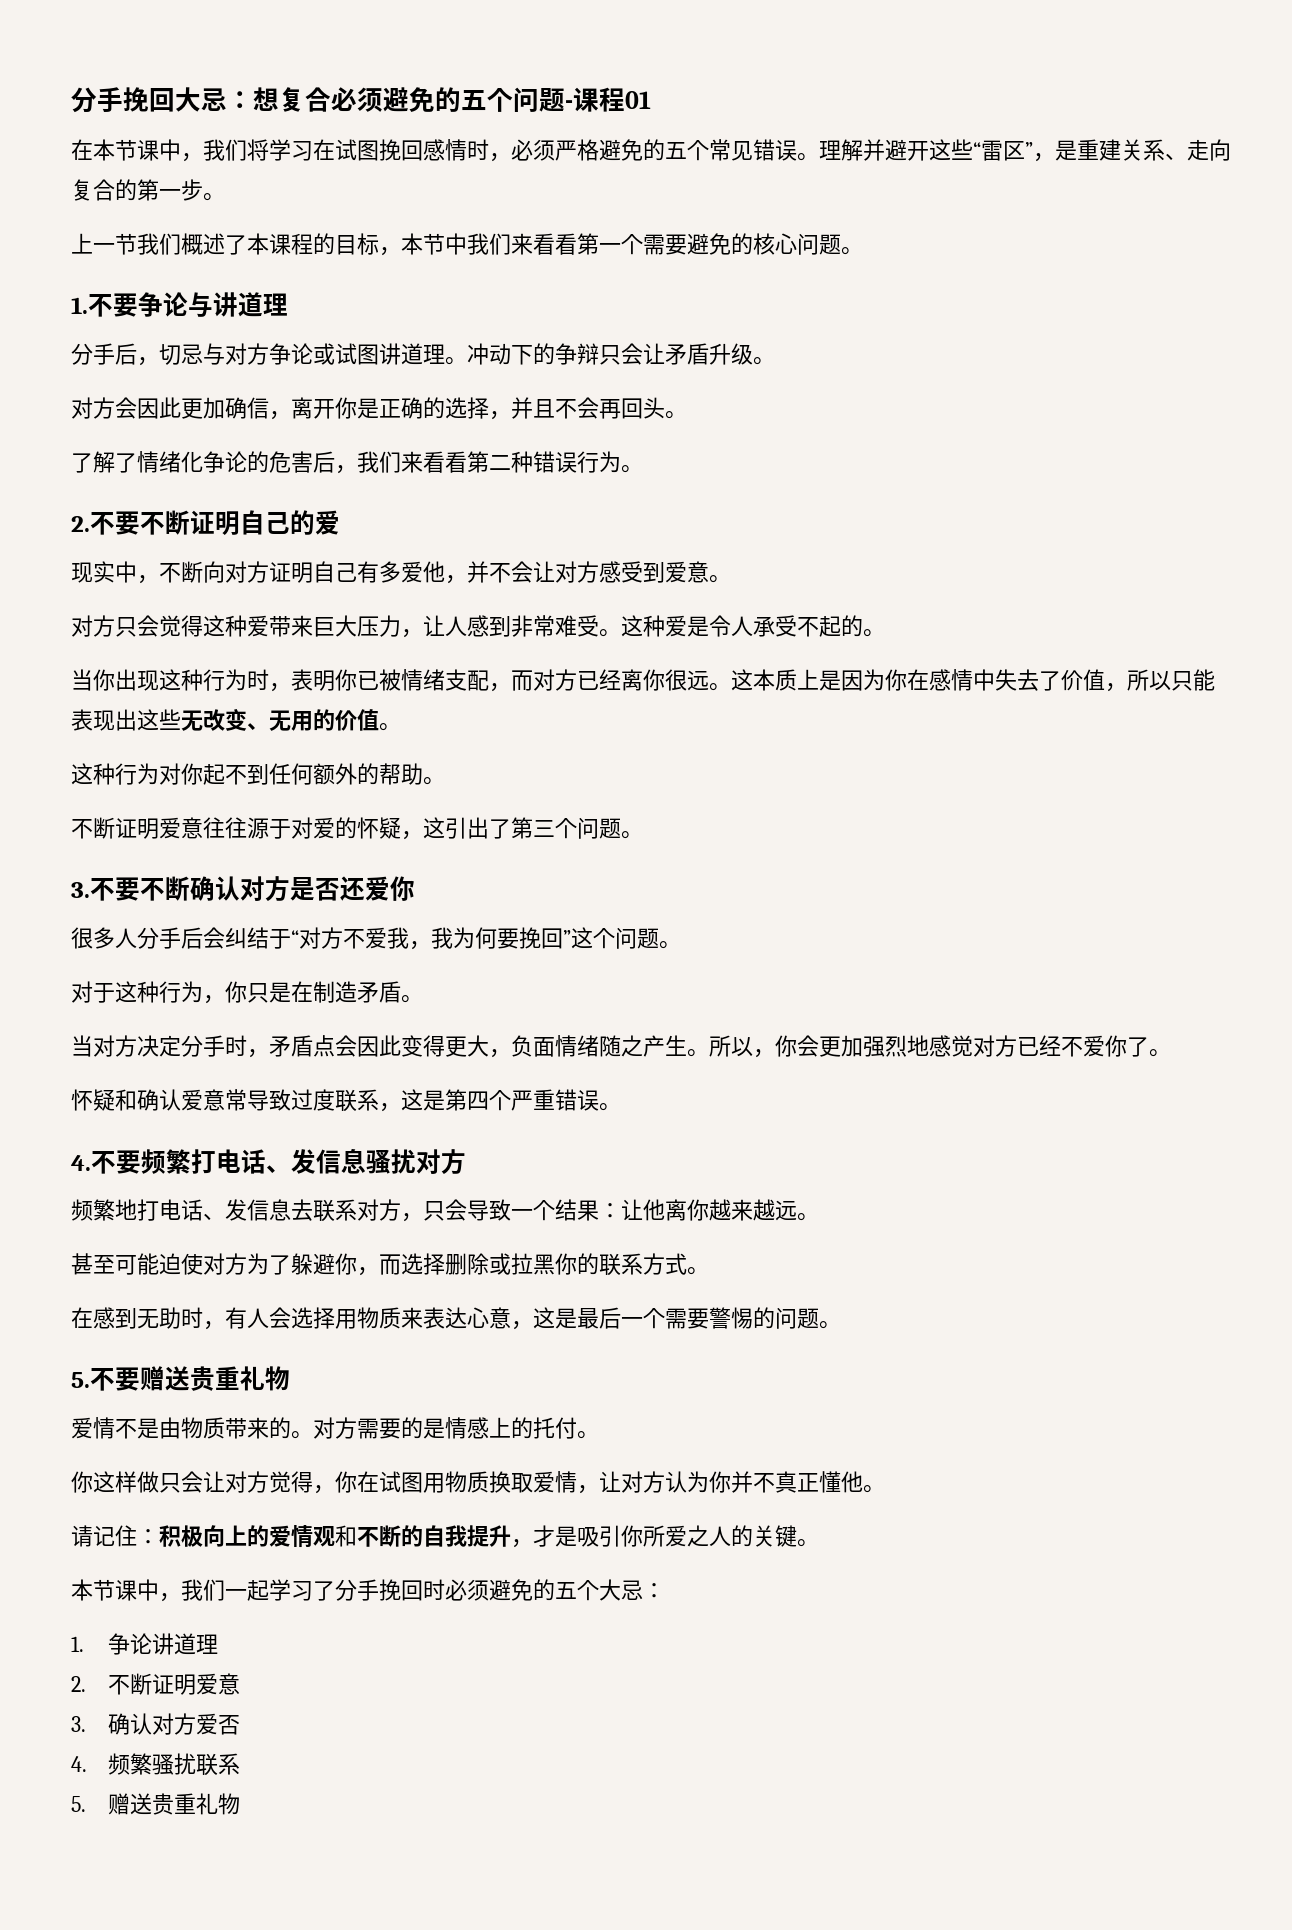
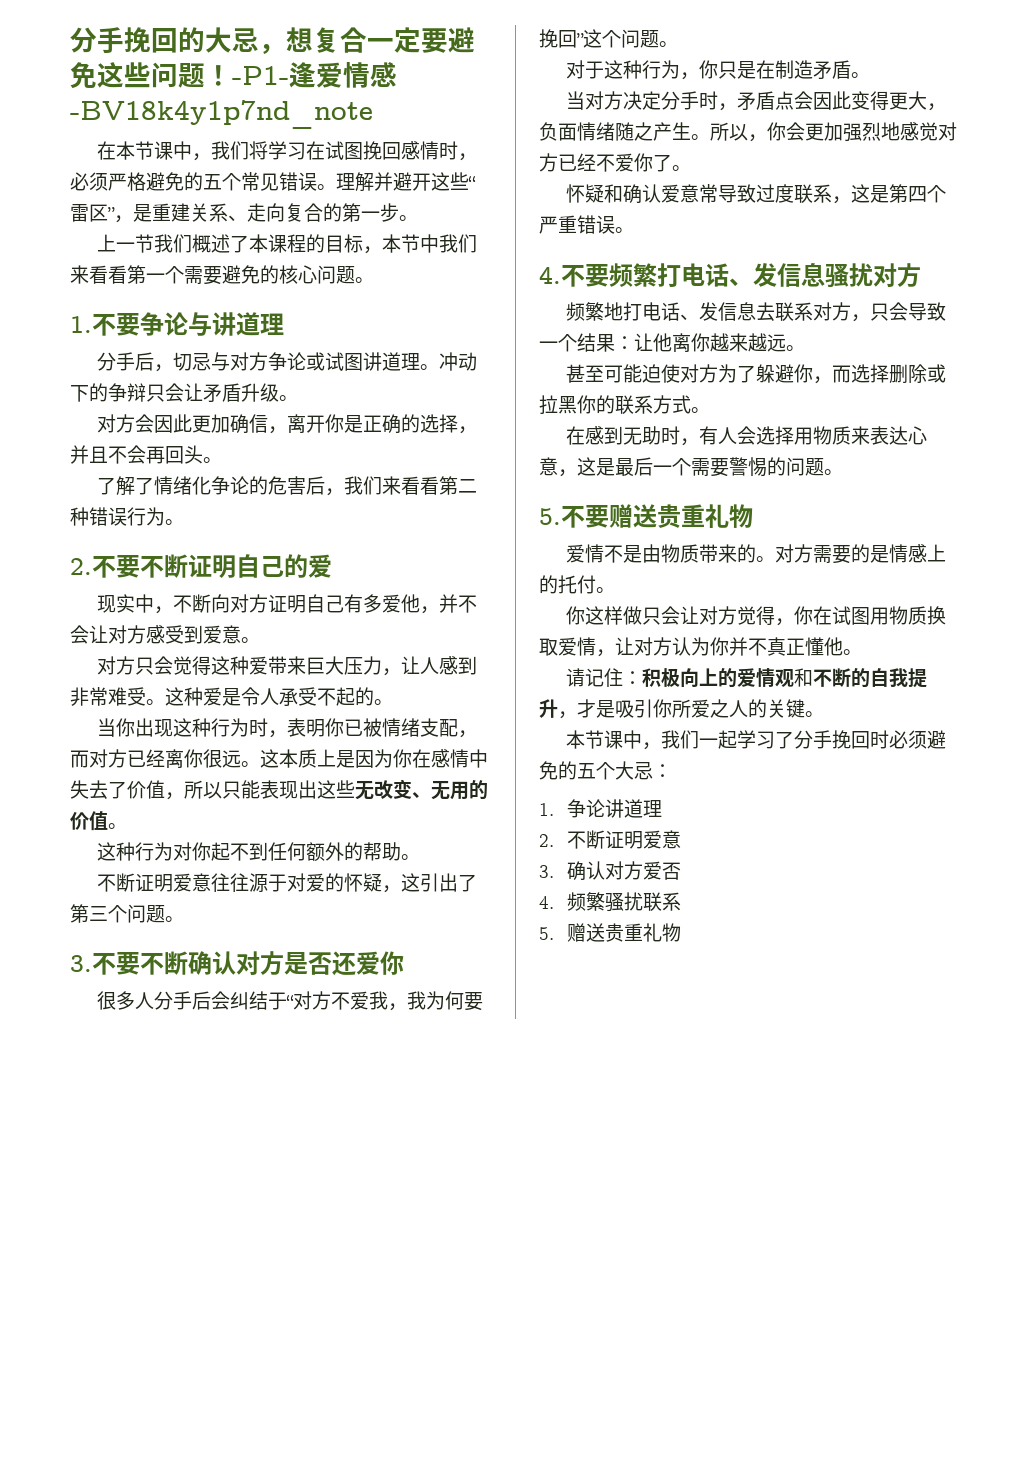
- 分手挽回大忌：想复合必须避免的五个问题-课程01
+ 分手挽回的大忌，想复合一定要避免这些问题！-P1-逢爱情感-BV18k4y1p7nd_note

